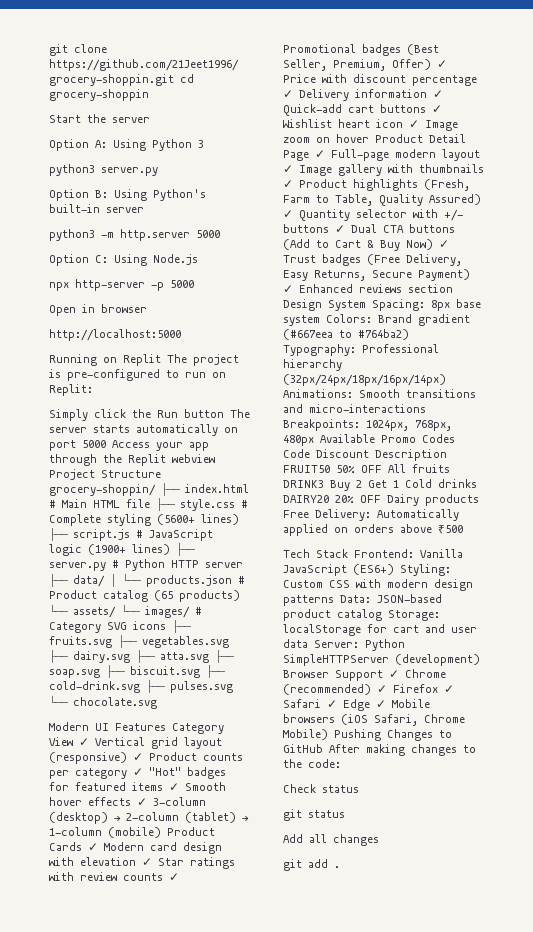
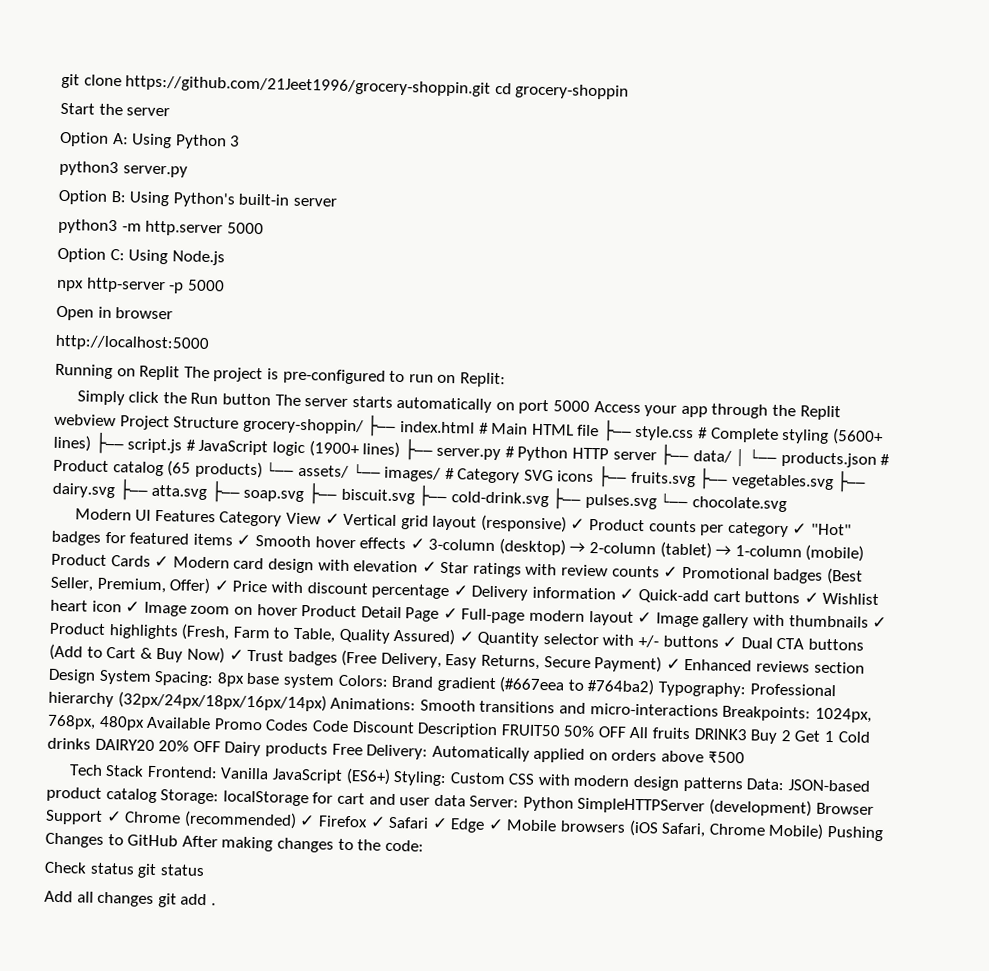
- Check status
- git status
+ Check status git status
- Add all changes
- git add .
+ Add all changes git add .

